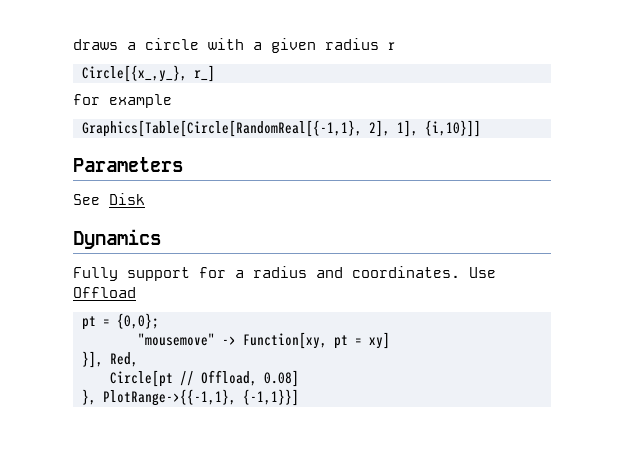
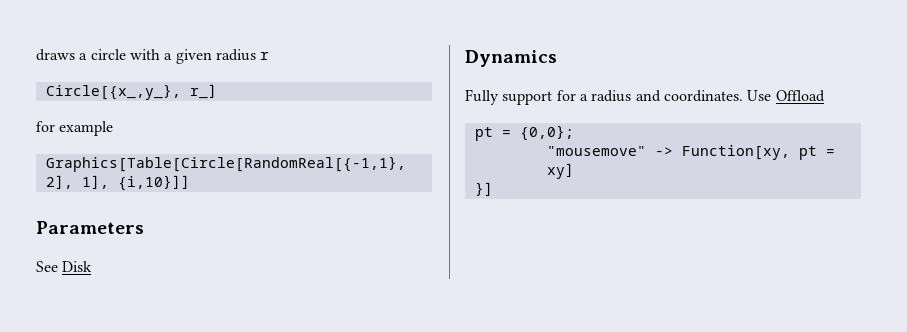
- }], Red,
- Circle[pt // Offload, 0.08]
- }, PlotRange->{{-1,1}, {-1,1}}]
+ }]

